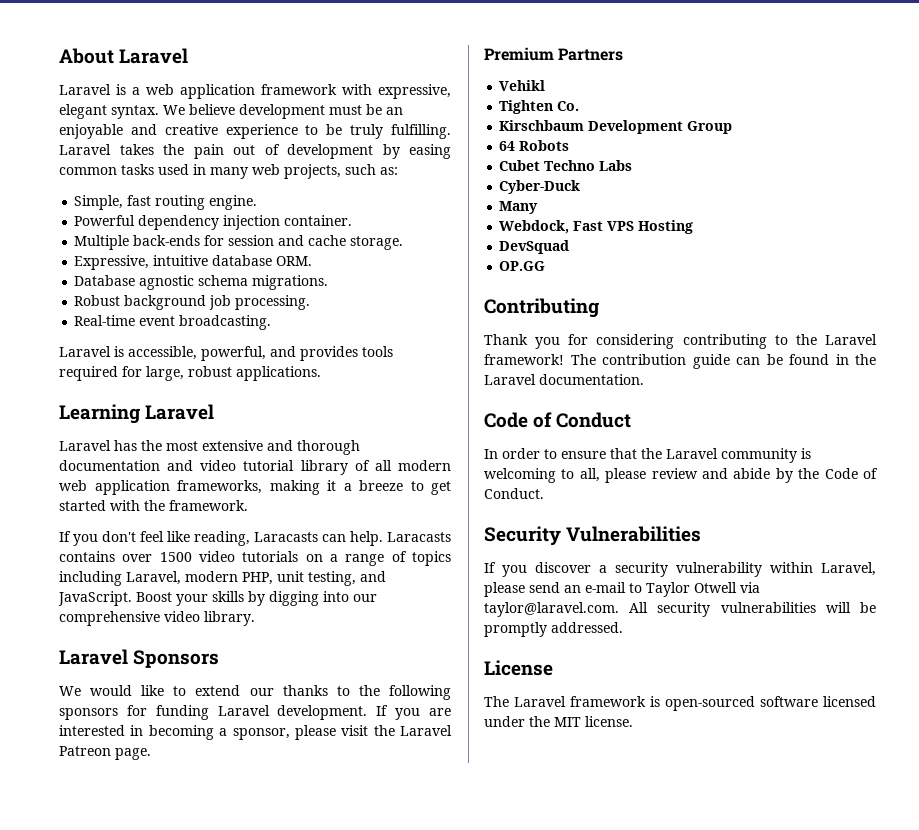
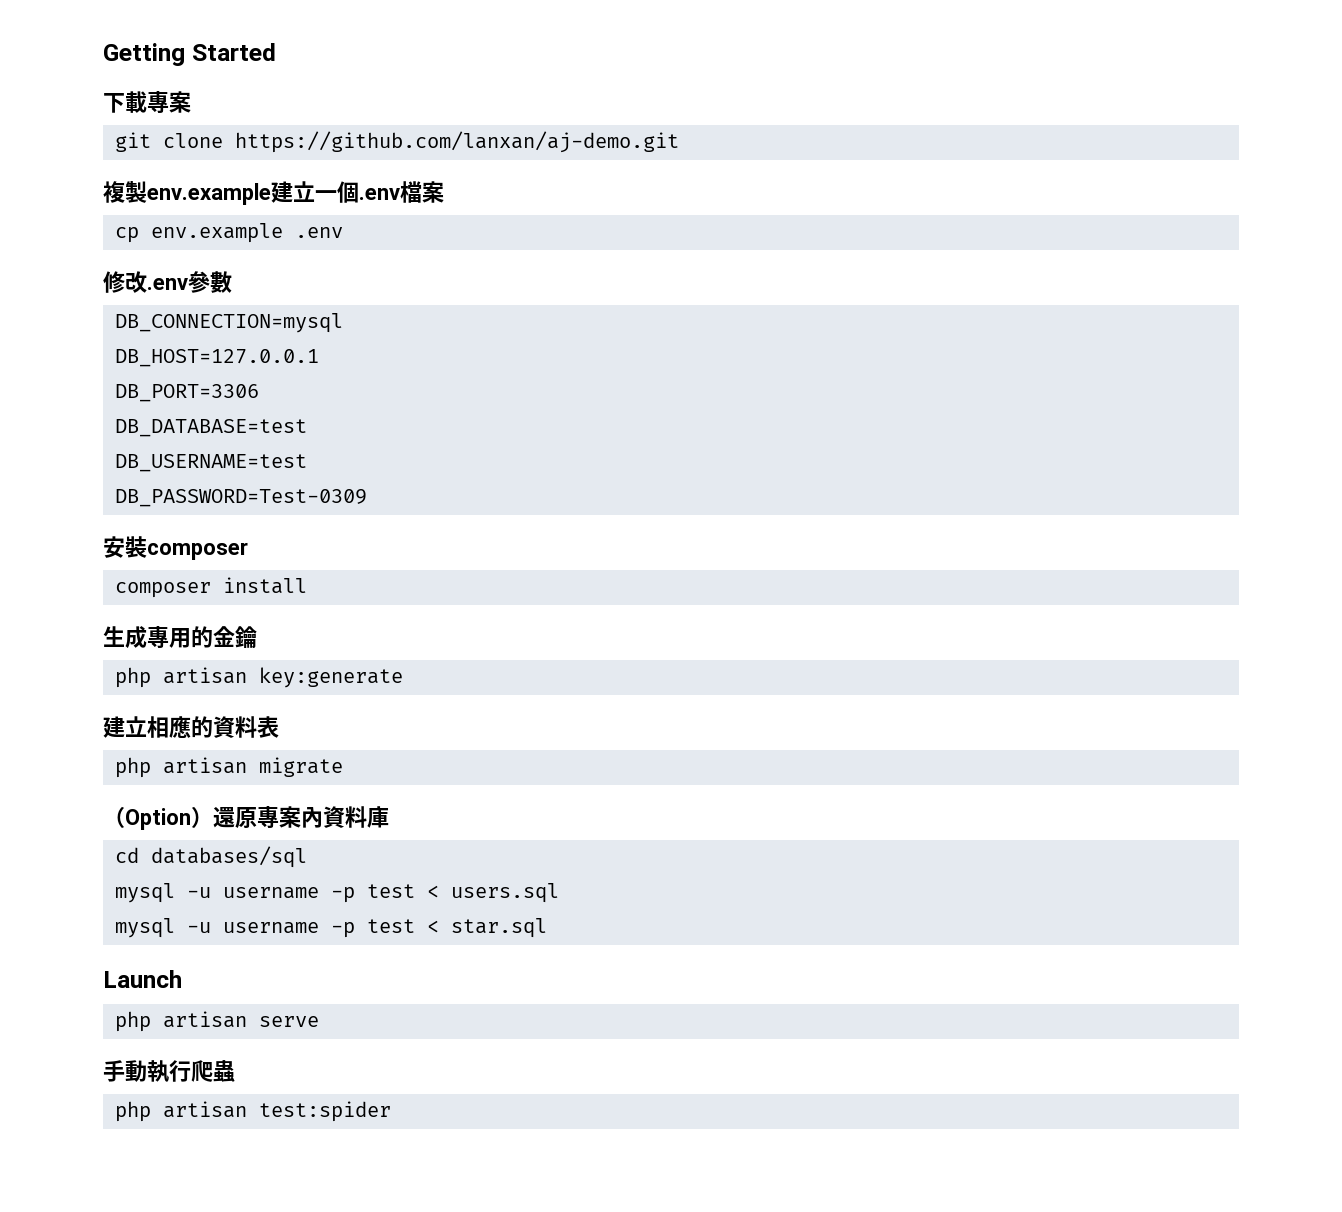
- About Laravel
- Laravel is a web application framework with expressive, elegant syntax. We believe development must be an enjoyable and creative experience to be truly fulfilling. Laravel takes the pain out of development by easing common tasks used in many web projects, such as:
- Simple, fast routing engine.
- Powerful dependency injection container.
- Multiple back-ends for session and cache storage.
- Expressive, intuitive database ORM.
- Database agnostic schema migrations.
- Robust background job processing.
- Real-time event broadcasting.
- Laravel is accessible, powerful, and provides tools required for large, robust applications.
- Learning Laravel
- Laravel has the most extensive and thorough documentation and video tutorial library of all modern web application frameworks, making it a breeze to get started with the framework.
- If you don't feel like reading, Laracasts can help. Laracasts contains over 1500 video tutorials on a range of topics including Laravel, modern PHP, unit testing, and JavaScript. Boost your skills by digging into our comprehensive video library.
- Laravel Sponsors
- We would like to extend our thanks to the following sponsors for funding Laravel development. If you are interested in becoming a sponsor, please visit the Laravel Patreon page.
- Premium Partners
- Vehikl
- Tighten Co.
- Kirschbaum Development Group
- 64 Robots
- Cubet Techno Labs
- Cyber-Duck
- Many
- Webdock, Fast VPS Hosting
- DevSquad
- OP.GG
- Contributing
- Thank you for considering contributing to the Laravel framework! The contribution guide can be found in the Laravel documentation.
- Code of Conduct
- In order to ensure that the Laravel community is welcoming to all, please review and abide by the Code of Conduct.
- Security Vulnerabilities
- If you discover a security vulnerability within Laravel, please send an e-mail to Taylor Otwell via taylor@laravel.com. All security vulnerabilities will be promptly addressed.
- License
- The Laravel framework is open-sourced software licensed under the MIT license.
+ Getting Started
+ 下載專案
+ git clone https://github.com/lanxan/aj-demo.git
+ 複製env.example建立一個.env檔案
+ cp env.example .env
+ 修改.env參數
+ DB_CONNECTION=mysql
+ DB_HOST=127.0.0.1
+ DB_PORT=3306
+ DB_DATABASE=test
+ DB_USERNAME=test
+ DB_PASSWORD=Test-0309
+ 安裝composer
+ composer install
+ 生成專用的金鑰
+ php artisan key:generate
+ 建立相應的資料表
+ php artisan migrate
+ （Option）還原專案內資料庫
+ cd databases/sql
+ mysql -u username -p test < users.sql
+ mysql -u username -p test < star.sql
+ Launch
+ php artisan serve
+ 手動執行爬蟲
+ php artisan test:spider

